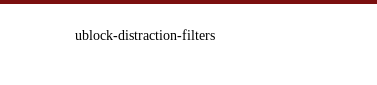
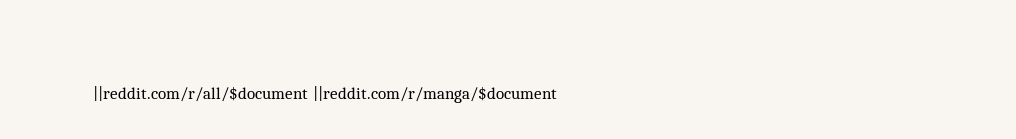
- ublock-distraction-filters
+ ||reddit.com/r/all/$document ||reddit.com/r/manga/$document

